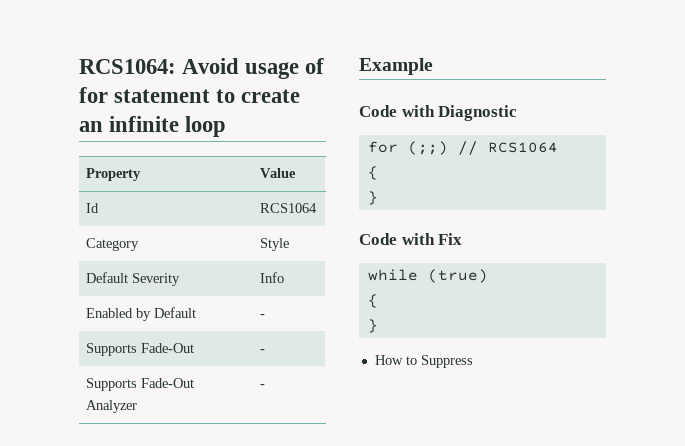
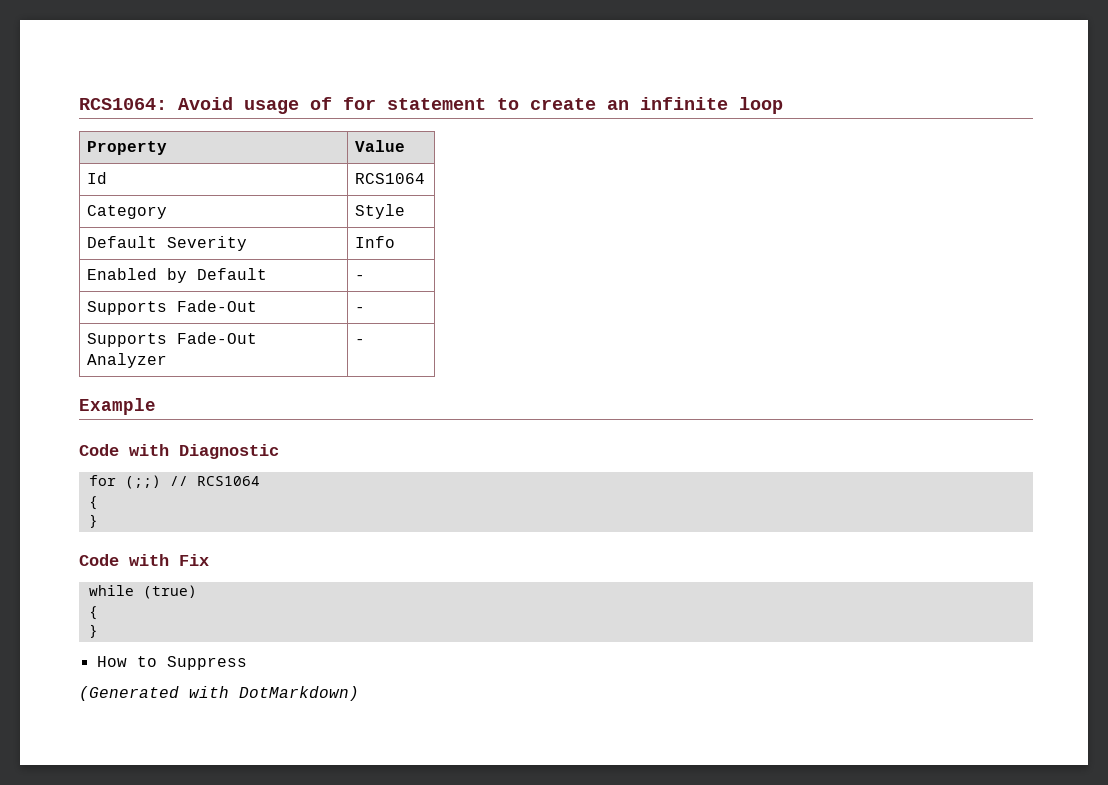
+ (Generated with DotMarkdown)

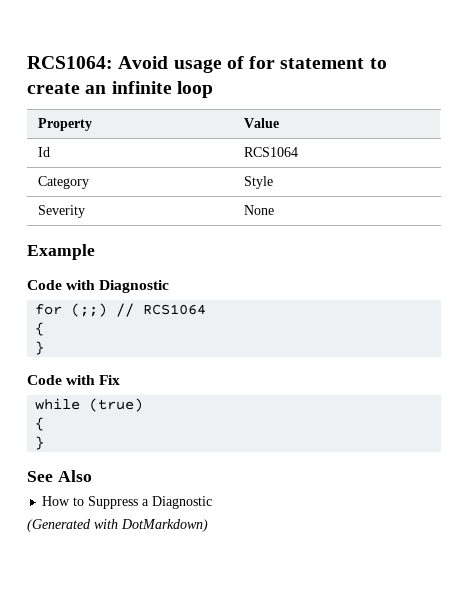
- Default Severity | Info
- Enabled by Default | -
- Supports Fade-Out | -
- Supports Fade-Out Analyzer | -
+ Severity | None
+ See Also
- How to Suppress
+ How to Suppress a Diagnostic

